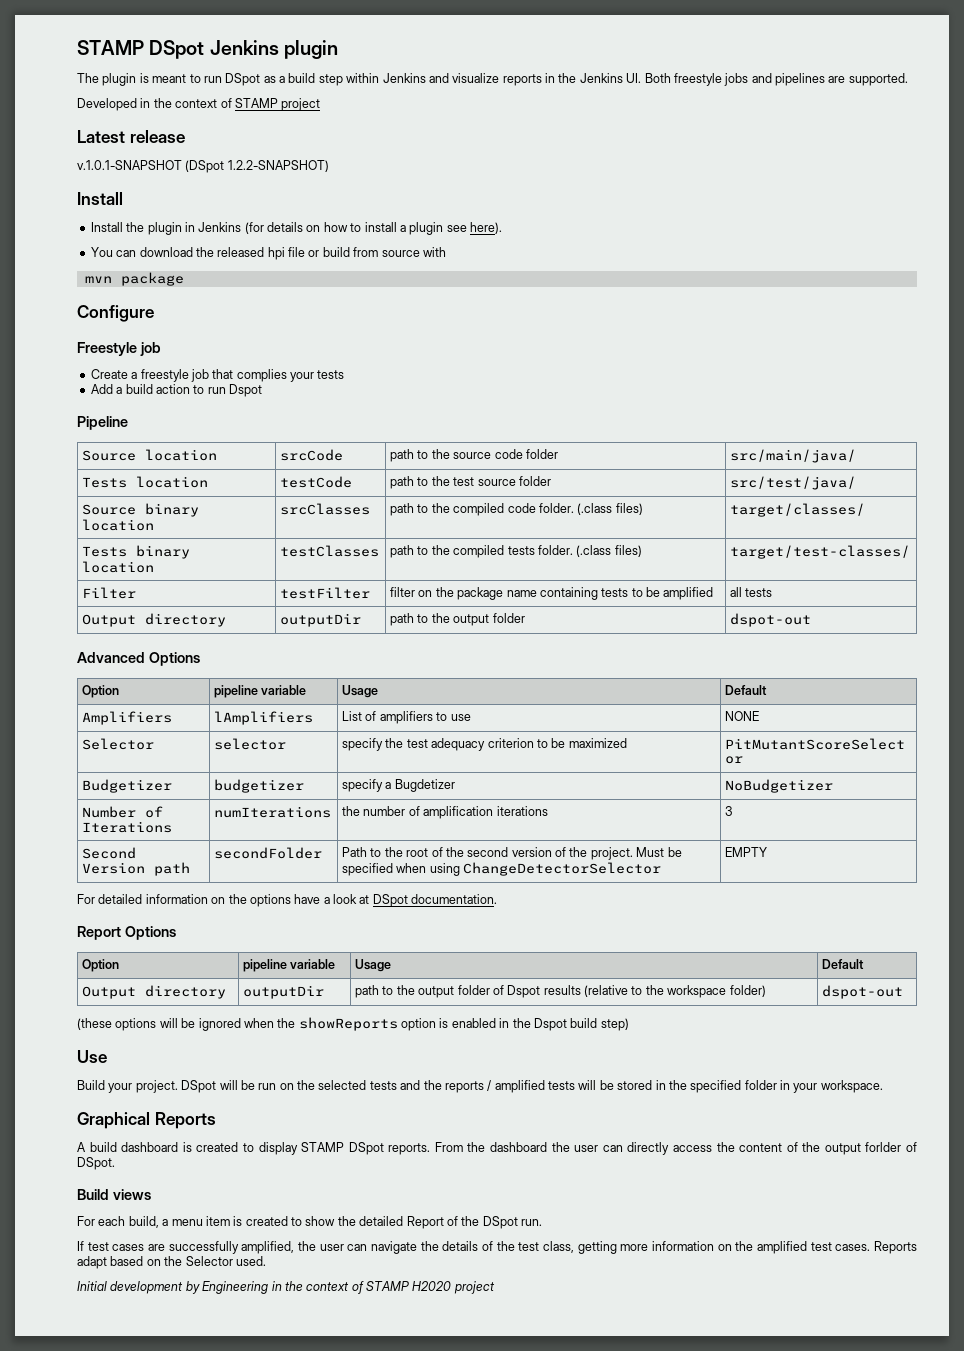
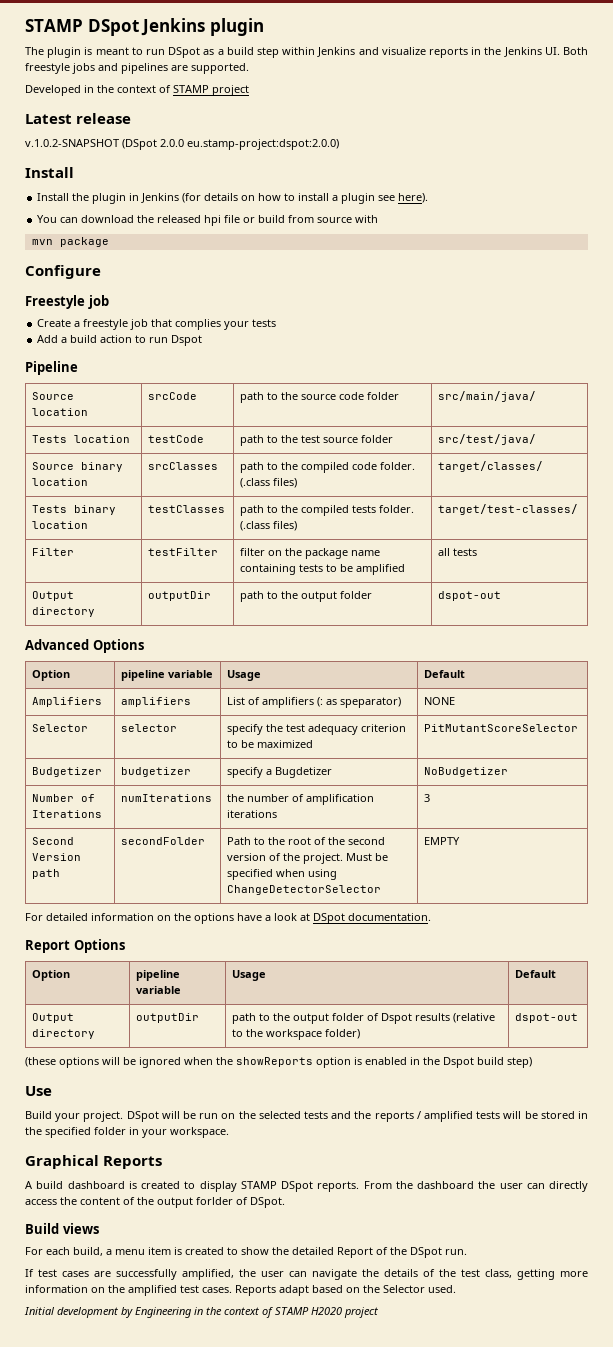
- v.1.0.1-SNAPSHOT (DSpot 1.2.2-SNAPSHOT)
+ v.1.0.2-SNAPSHOT (DSpot 2.0.0 eu.stamp-project:dspot:2.0.0)
- Amplifiers | lAmplifiers | List of amplifiers to use | NONE
+ Amplifiers | amplifiers | List of amplifiers (: as speparator) | NONE

